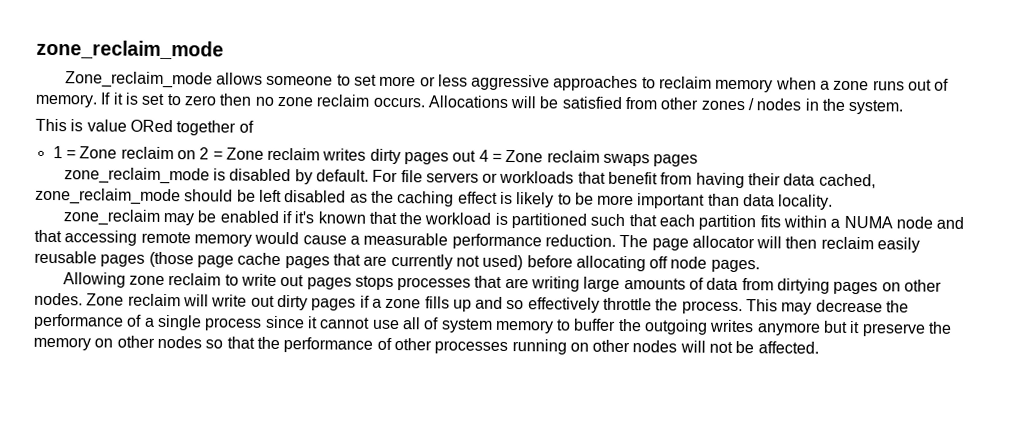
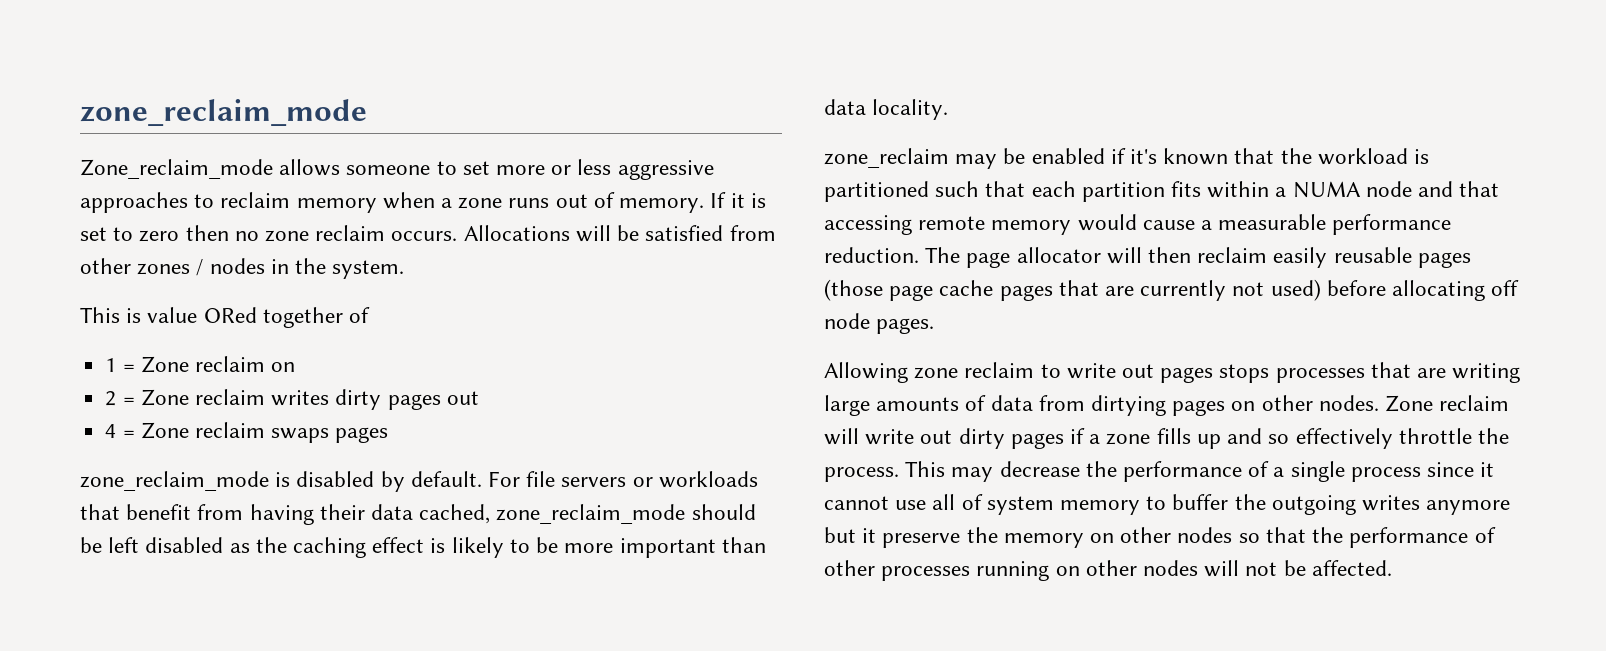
- 1 = Zone reclaim on 2 = Zone reclaim writes dirty pages out 4 = Zone reclaim swaps pages
+ 1 = Zone reclaim on
+ 2 = Zone reclaim writes dirty pages out
+ 4 = Zone reclaim swaps pages

